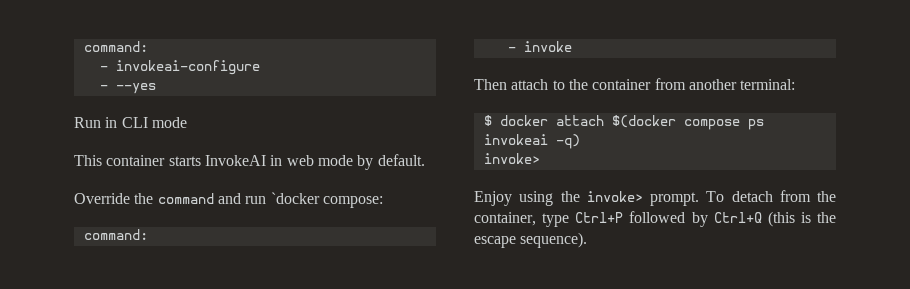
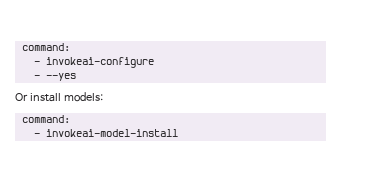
- Run in CLI mode
- This container starts InvokeAI in web mode by default.
- Override the command and run `docker compose:
+ Or install models:
  command:
- - invoke
- Then attach to the container from another terminal:
- $ docker attach $(docker compose ps invokeai -q)
- invoke>
- Enjoy using the invoke> prompt. To detach from the container, type Ctrl+P followed by Ctrl+Q (this is the escape sequence).
+ - invokeai-model-install

